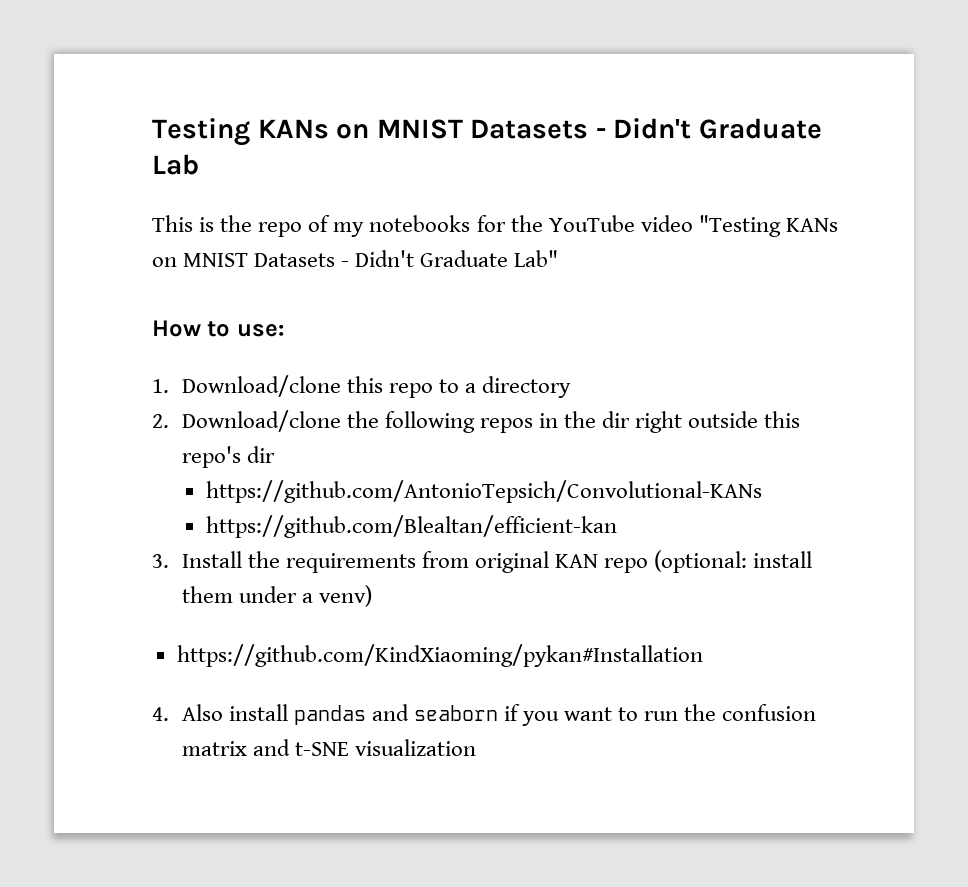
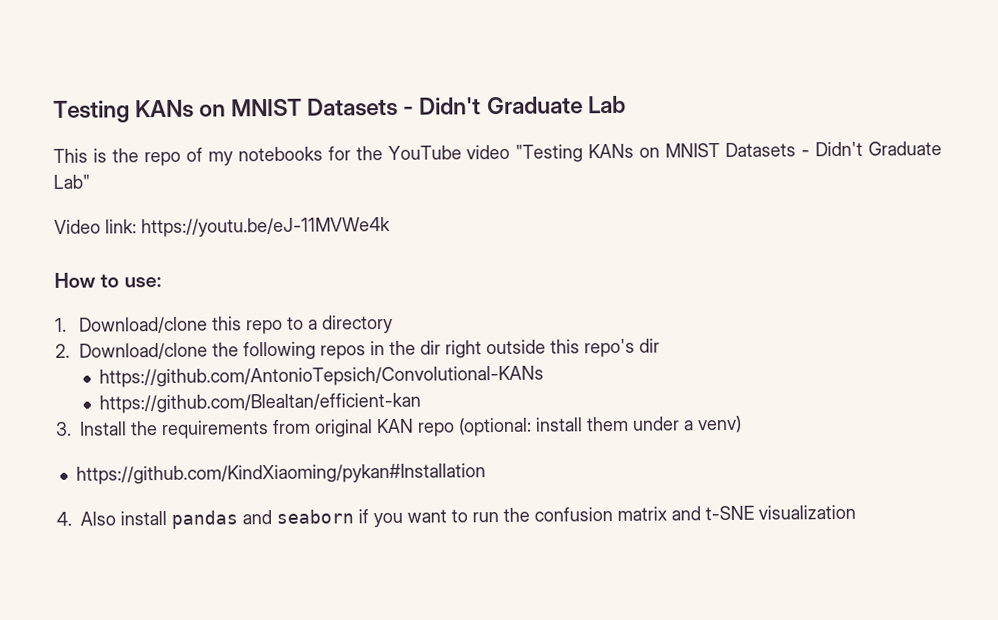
+ Video link: https://youtu.be/eJ-11MVWe4k

